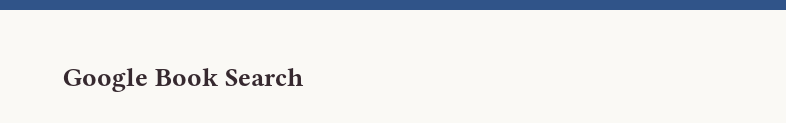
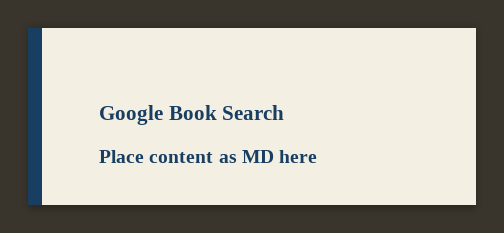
+ Place content as MD here

